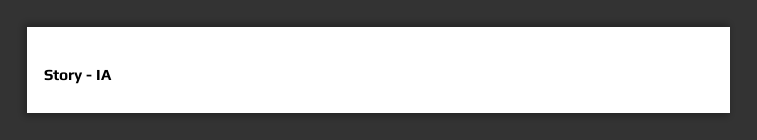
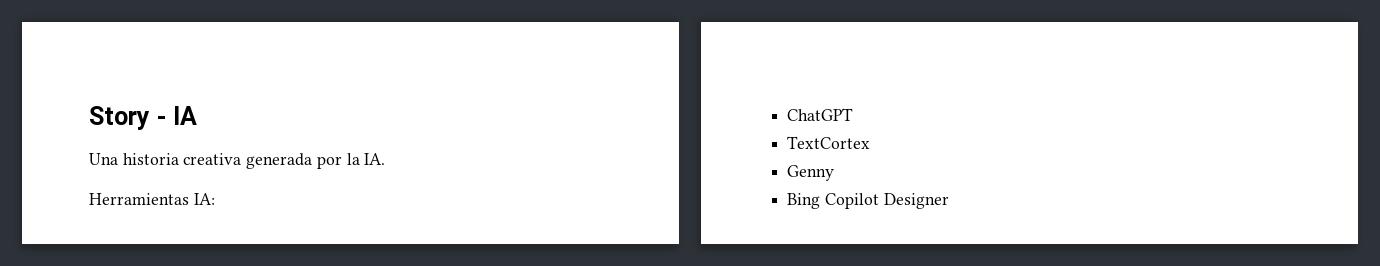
+ Una historia creativa generada por la IA.
+ Herramientas IA:
+ ChatGPT
+ TextCortex
+ Genny
+ Bing Copilot Designer

